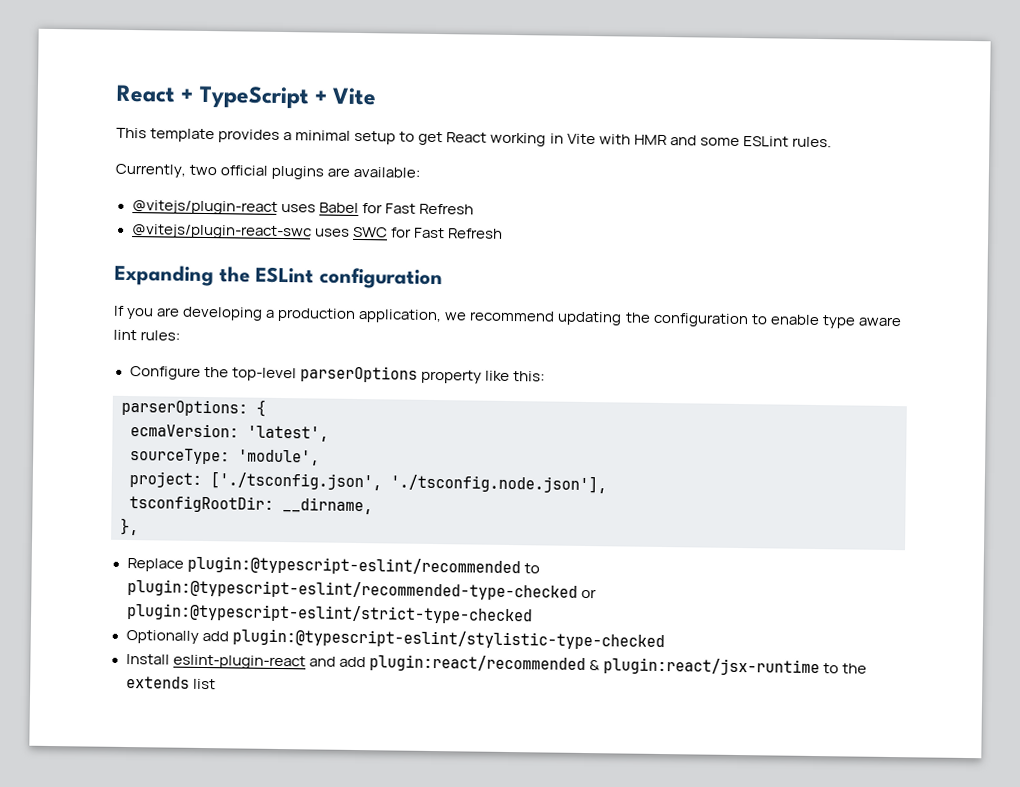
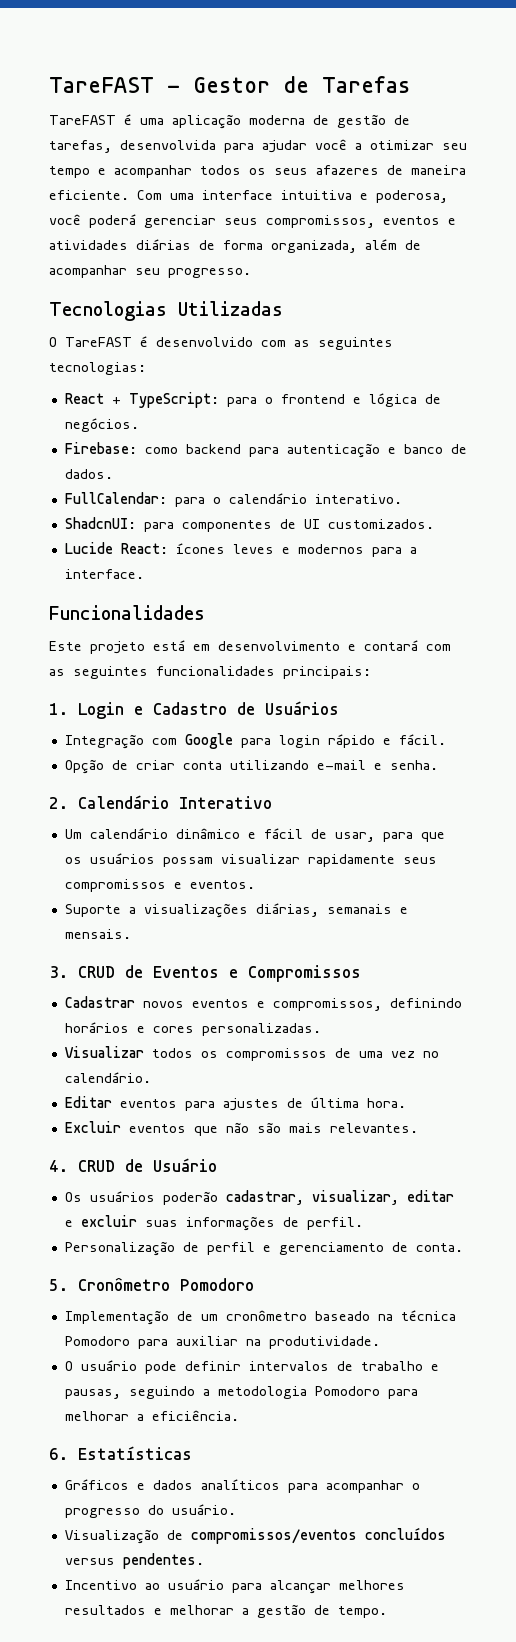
- React + TypeScript + Vite
- This template provides a minimal setup to get React working in Vite with HMR and some ESLint rules.
- Currently, two official plugins are available:
- @vitejs/plugin-react uses Babel for Fast Refresh
- @vitejs/plugin-react-swc uses SWC for Fast Refresh
- Expanding the ESLint configuration
- If you are developing a production application, we recommend updating the configuration to enable type aware lint rules:
- Configure the top-level parserOptions property like this:
- parserOptions: {
- ecmaVersion: 'latest',
- sourceType: 'module',
- project: ['./tsconfig.json', './tsconfig.node.json'],
- tsconfigRootDir: __dirname,
- },
- Replace plugin:@typescript-eslint/recommended to plugin:@typescript-eslint/recommended-type-checked or plugin:@typescript-eslint/strict-type-checked
- Optionally add plugin:@typescript-eslint/stylistic-type-checked
- Install eslint-plugin-react and add plugin:react/recommended & plugin:react/jsx-runtime to the extends list
+ TareFAST - Gestor de Tarefas
+ TareFAST é uma aplicação moderna de gestão de tarefas, desenvolvida para ajudar você a otimizar seu tempo e acompanhar todos os seus afazeres de maneira eficiente. Com uma interface intuitiva e poderosa, você poderá gerenciar seus compromissos, eventos e atividades diárias de forma organizada, além de acompanhar seu progresso.
+ Tecnologias Utilizadas
+ O TareFAST é desenvolvido com as seguintes tecnologias:
+ React + TypeScript: para o frontend e lógica de negócios.
+ Firebase: como backend para autenticação e banco de dados.
+ FullCalendar: para o calendário interativo.
+ ShadcnUI: para componentes de UI customizados.
+ Lucide React: ícones leves e modernos para a interface.
+ Funcionalidades
+ Este projeto está em desenvolvimento e contará com as seguintes funcionalidades principais:
+ 1. Login e Cadastro de Usuários
+ Integração com Google para login rápido e fácil.
+ Opção de criar conta utilizando e-mail e senha.
+ 2. Calendário Interativo
+ Um calendário dinâmico e fácil de usar, para que os usuários possam visualizar rapidamente seus compromissos e eventos.
+ Suporte a visualizações diárias, semanais e mensais.
+ 3. CRUD de Eventos e Compromissos
+ Cadastrar novos eventos e compromissos, definindo horários e cores personalizadas.
+ Visualizar todos os compromissos de uma vez no calendário.
+ Editar eventos para ajustes de última hora.
+ Excluir eventos que não são mais relevantes.
+ 4. CRUD de Usuário
+ Os usuários poderão cadastrar, visualizar, editar e excluir suas informações de perfil.
+ Personalização de perfil e gerenciamento de conta.
+ 5. Cronômetro Pomodoro
+ Implementação de um cronômetro baseado na técnica Pomodoro para auxiliar na produtividade.
+ O usuário pode definir intervalos de trabalho e pausas, seguindo a metodologia Pomodoro para melhorar a eficiência.
+ 6. Estatísticas
+ Gráficos e dados analíticos para acompanhar o progresso do usuário.
+ Visualização de compromissos/eventos concluídos versus pendentes.
+ Incentivo ao usuário para alcançar melhores resultados e melhorar a gestão de tempo.

